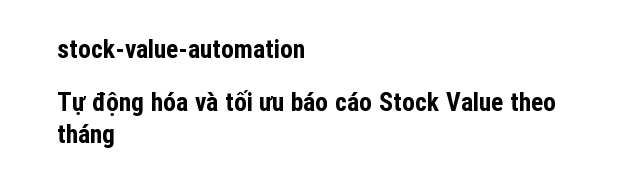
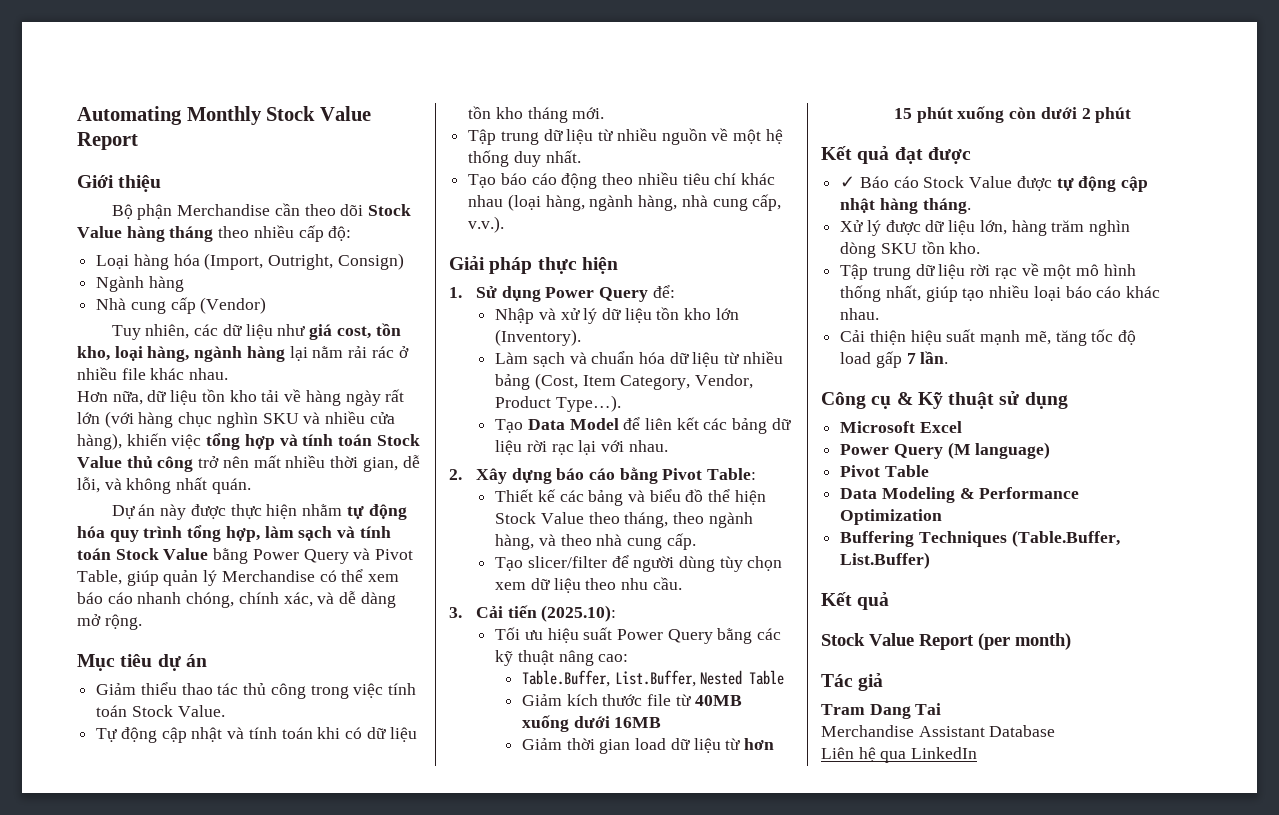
- stock-value-automation
- Tự động hóa và tối ưu báo cáo Stock Value theo tháng
+ Automating Monthly Stock Value Report
+ Giới thiệu
+ Bộ phận Merchandise cần theo dõi Stock Value hàng tháng theo nhiều cấp độ:
+ Loại hàng hóa (Import, Outright, Consign)
+ Ngành hàng
+ Nhà cung cấp (Vendor)
+ Tuy nhiên, các dữ liệu như giá cost, tồn kho, loại hàng, ngành hàng lại nằm rải rác ở nhiều file khác nhau.
+ Hơn nữa, dữ liệu tồn kho tải về hàng ngày rất lớn (với hàng chục nghìn SKU và nhiều cửa hàng), khiến việc tổng hợp và tính toán Stock Value thủ công trở nên mất nhiều thời gian, dễ lỗi, và không nhất quán.
+ Dự án này được thực hiện nhằm tự động hóa quy trình tổng hợp, làm sạch và tính toán Stock Value bằng Power Query và Pivot Table, giúp quản lý Merchandise có thể xem báo cáo nhanh chóng, chính xác, và dễ dàng mở rộng.
+ Mục tiêu dự án
+ Giảm thiểu thao tác thủ công trong việc tính toán Stock Value.
+ Tự động cập nhật và tính toán khi có dữ liệu tồn kho tháng mới.
+ Tập trung dữ liệu từ nhiều nguồn về một hệ thống duy nhất.
+ Tạo báo cáo động theo nhiều tiêu chí khác nhau (loại hàng, ngành hàng, nhà cung cấp, v.v.).
+ Giải pháp thực hiện
+ 1. Sử dụng Power Query để:
+ Nhập và xử lý dữ liệu tồn kho lớn (Inventory).
+ Làm sạch và chuẩn hóa dữ liệu từ nhiều bảng (Cost, Item Category, Vendor, Product Type…).
+ Tạo Data Model để liên kết các bảng dữ liệu rời rạc lại với nhau.
+ 2. Xây dựng báo cáo bằng Pivot Table:
+ Thiết kế các bảng và biểu đồ thể hiện Stock Value theo tháng, theo ngành hàng, và theo nhà cung cấp.
+ Tạo slicer/filter để người dùng tùy chọn xem dữ liệu theo nhu cầu.
+ 3. Cải tiến (2025.10):
+ Tối ưu hiệu suất Power Query bằng các kỹ thuật nâng cao:
+ Table.Buffer, List.Buffer, Nested Table
+ Giảm kích thước file từ 40MB xuống dưới 16MB
+ Giảm thời gian load dữ liệu từ hơn 15 phút xuống còn dưới 2 phút
+ Kết quả đạt được
+ ✓ Báo cáo Stock Value được tự động cập nhật hàng tháng.
+ Xử lý được dữ liệu lớn, hàng trăm nghìn dòng SKU tồn kho.
+ Tập trung dữ liệu rời rạc về một mô hình thống nhất, giúp tạo nhiều loại báo cáo khác nhau.
+ Cải thiện hiệu suất mạnh mẽ, tăng tốc độ load gấp 7 lần.
+ Công cụ & Kỹ thuật sử dụng
+ Microsoft Excel
+ Power Query (M language)
+ Pivot Table
+ Data Modeling & Performance Optimization
+ Buffering Techniques (Table.Buffer, List.Buffer)
+ Kết quả
+ Stock Value Report (per month)
+ Tác giả
+ Tram Dang Tai
+ Merchandise Assistant Database
+ Liên hệ qua LinkedIn

